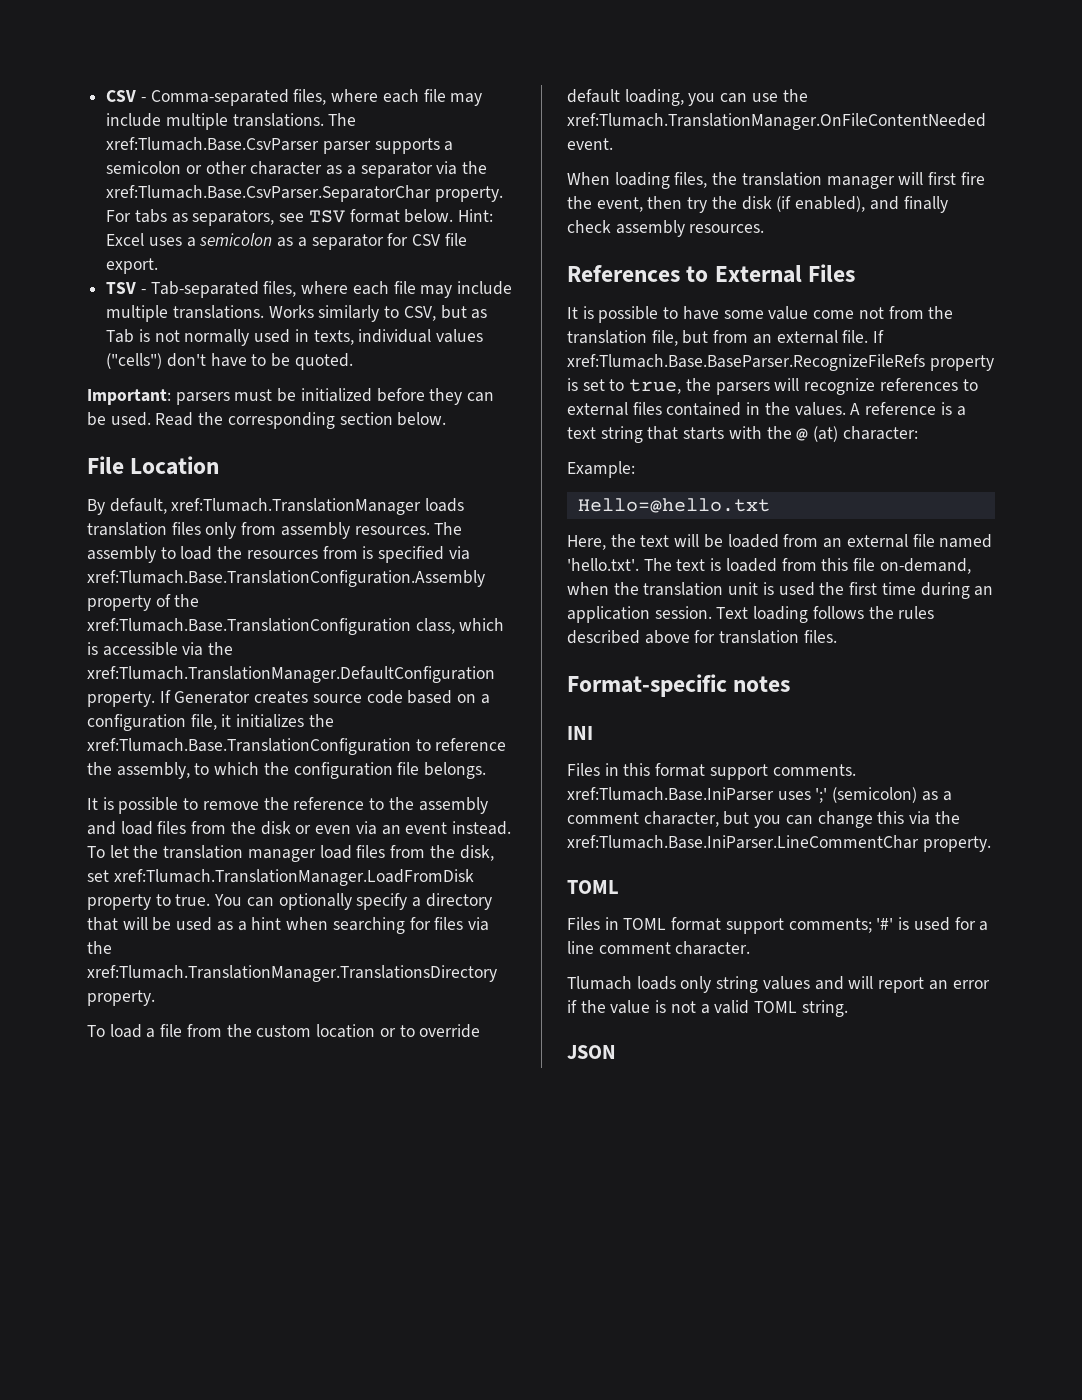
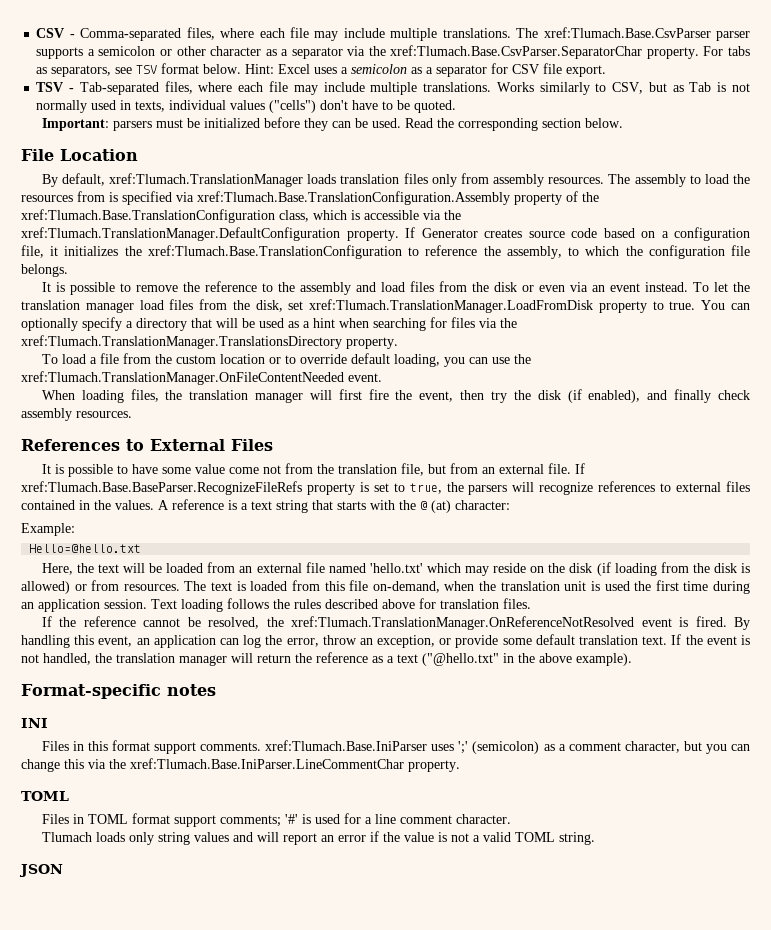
- Here, the text will be loaded from an external file named 'hello.txt'. The text is loaded from this file on-demand, when the translation unit is used the first time during an application session.
+ Here, the text will be loaded from an external file named 'hello.txt' which may reside on the disk (if loading from the disk is allowed) or from resources. The text is loaded from this file on-demand, when the translation unit is used the first time during an application session.
+ If the reference cannot be resolved, the xref:Tlumach.TranslationManager.OnReferenceNotResolved event is fired. By handling this event, an application can log the error, throw an exception, or provide some default translation text. If the event is not handled, the translation manager will return the reference as a text ("@hello.txt" in the above example).

